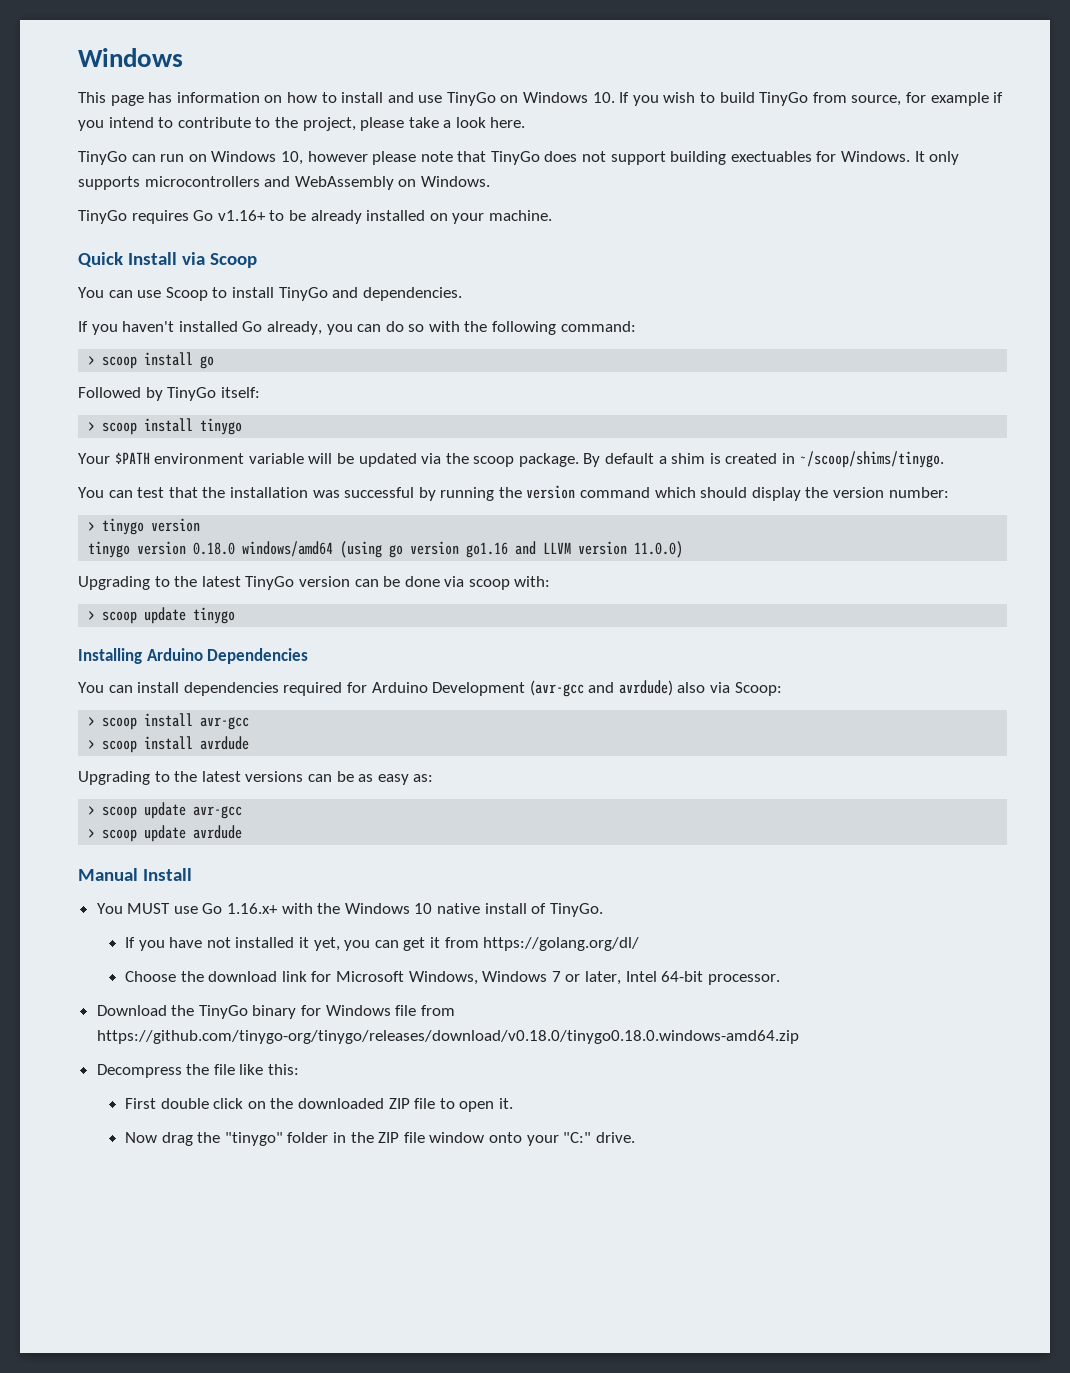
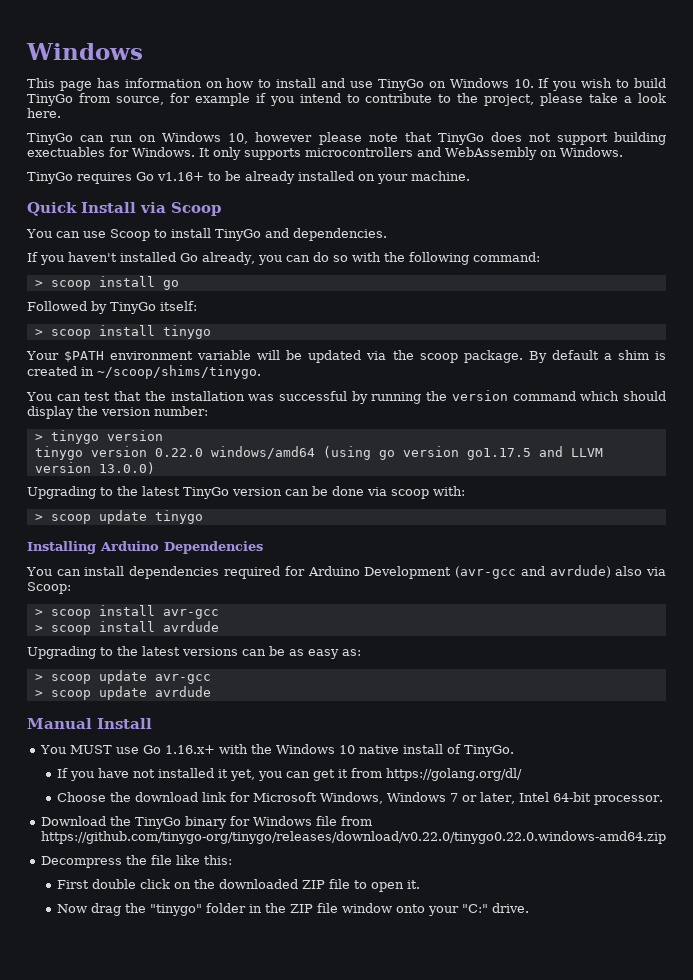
- tinygo version 0.18.0 windows/amd64 (using go version go1.16 and LLVM version 11.0.0)
+ tinygo version 0.22.0 windows/amd64 (using go version go1.17.5 and LLVM version 13.0.0)
- Download the TinyGo binary for Windows file from https://github.com/tinygo-org/tinygo/releases/download/v0.18.0/tinygo0.18.0.windows-amd64.zip
+ Download the TinyGo binary for Windows file from https://github.com/tinygo-org/tinygo/releases/download/v0.22.0/tinygo0.22.0.windows-amd64.zip

